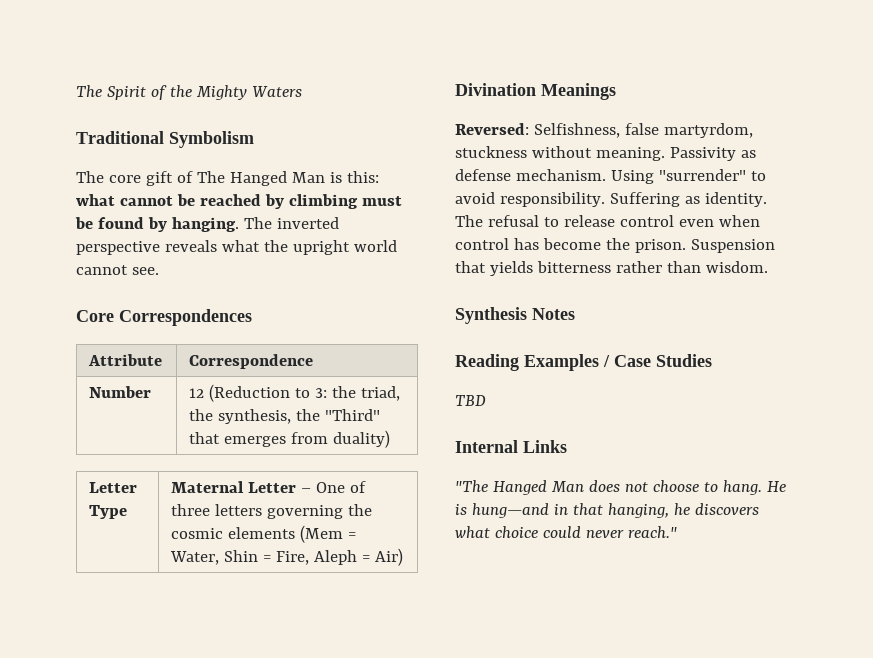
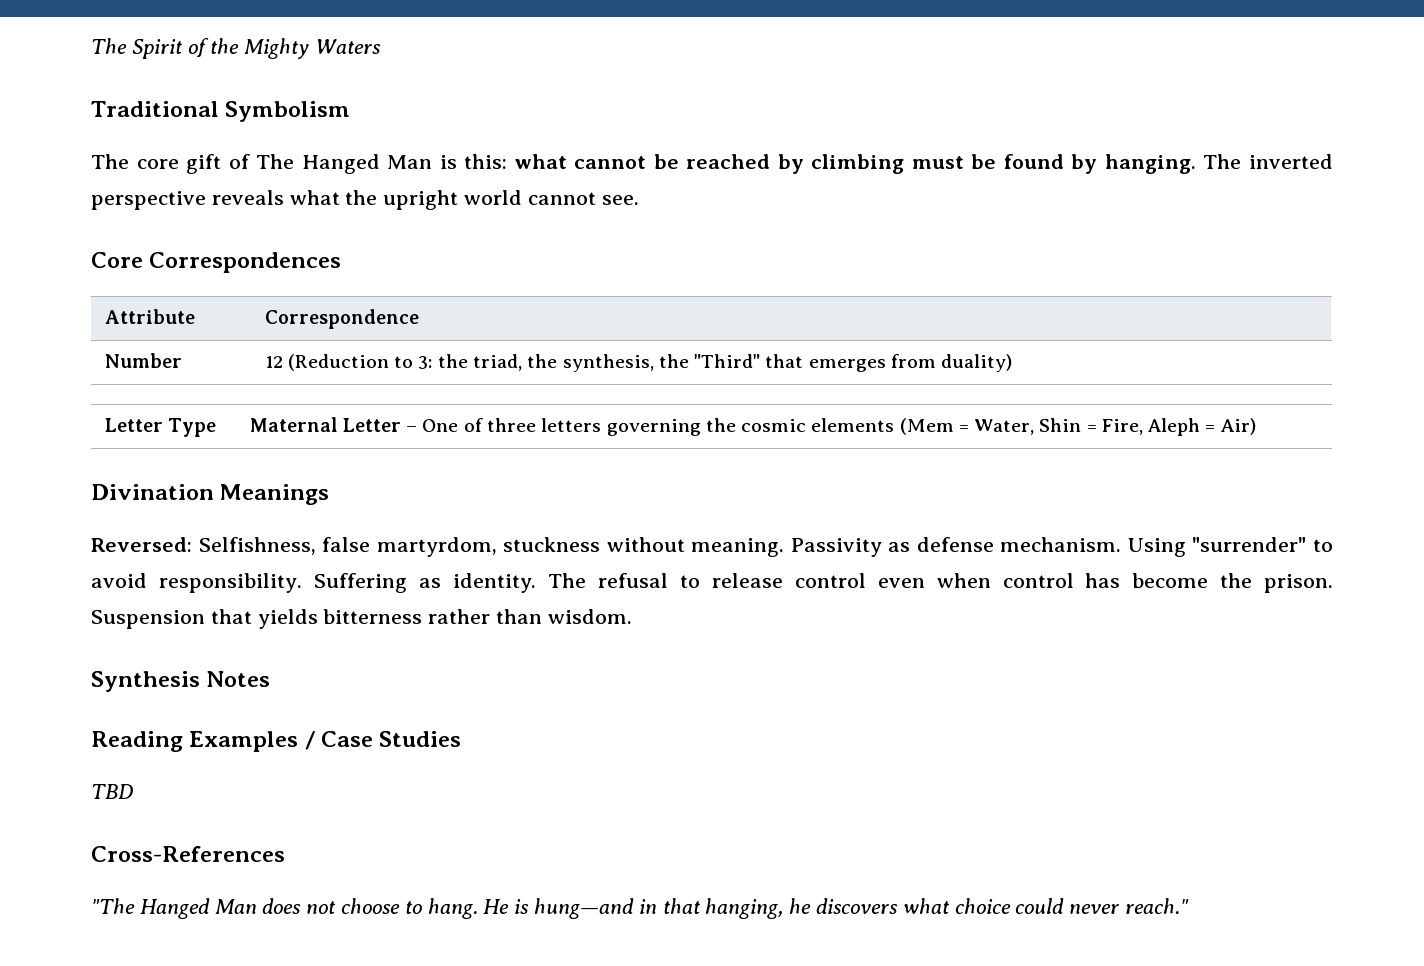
- Internal Links
+ Cross-References

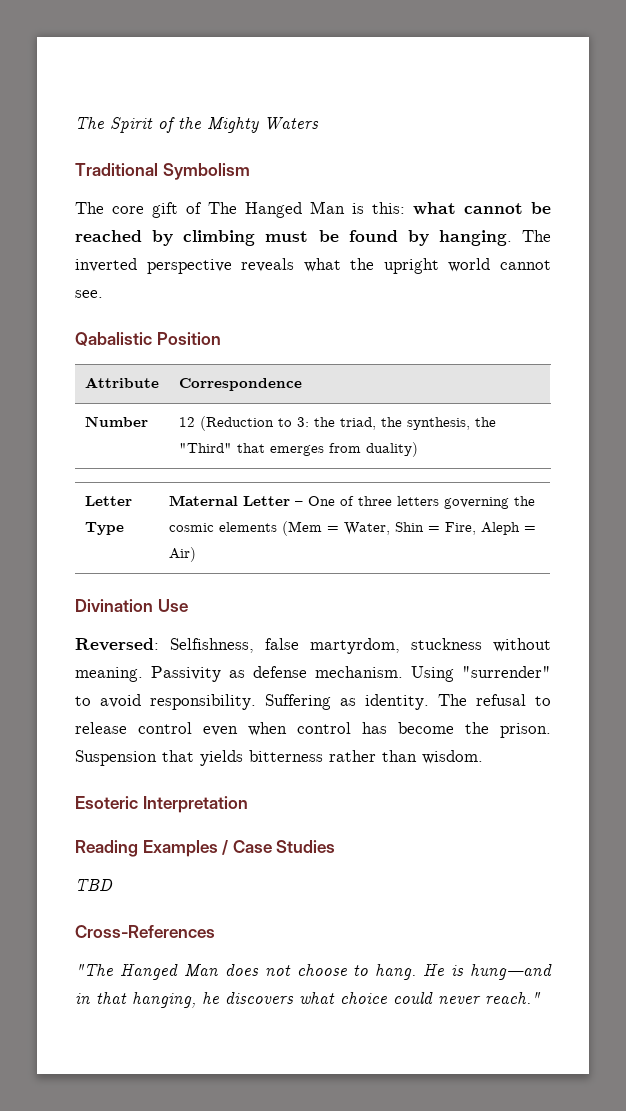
- Core Correspondences
+ Qabalistic Position
- Divination Meanings
+ Divination Use
- Synthesis Notes
+ Esoteric Interpretation

